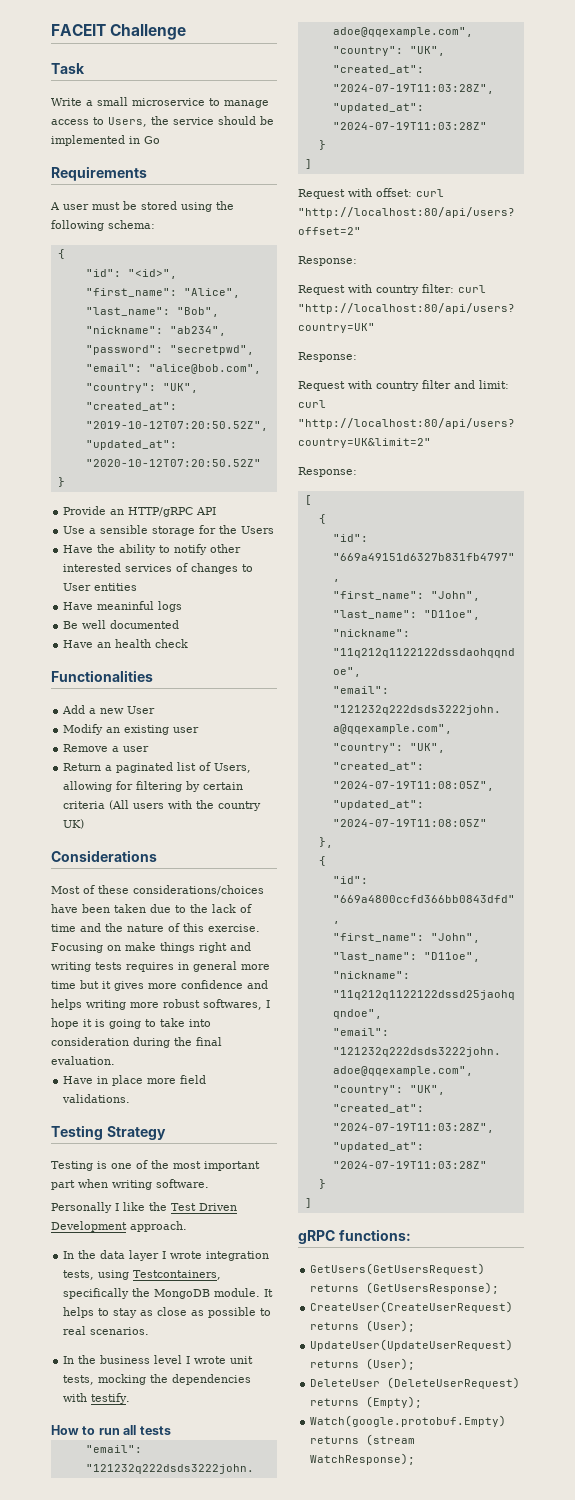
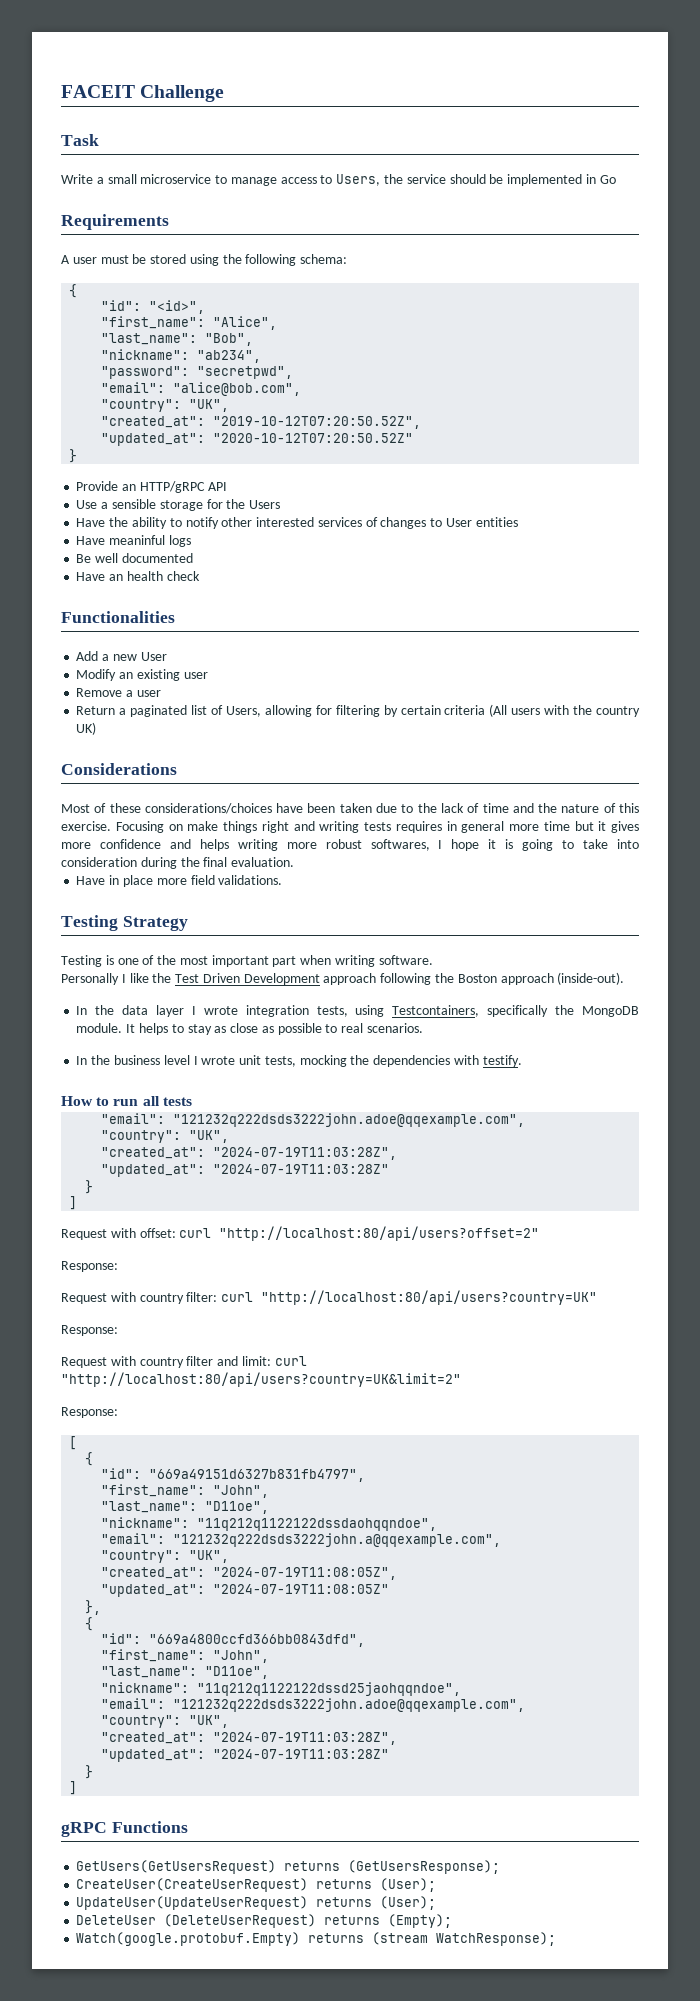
- Personally I like the Test Driven Development approach.
+ Personally I like the Test Driven Development approach following the Boston approach (inside-out).
- gRPC functions:
+ gRPC Functions

